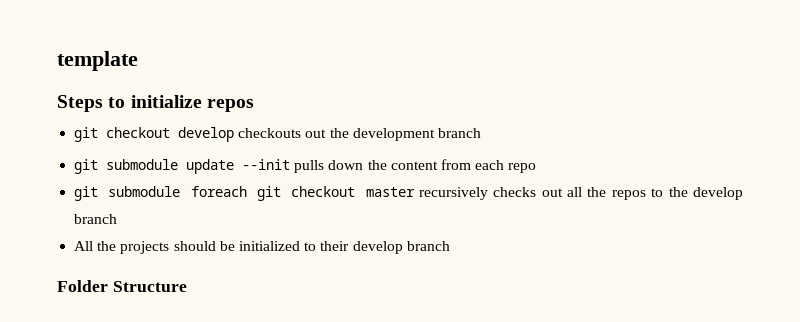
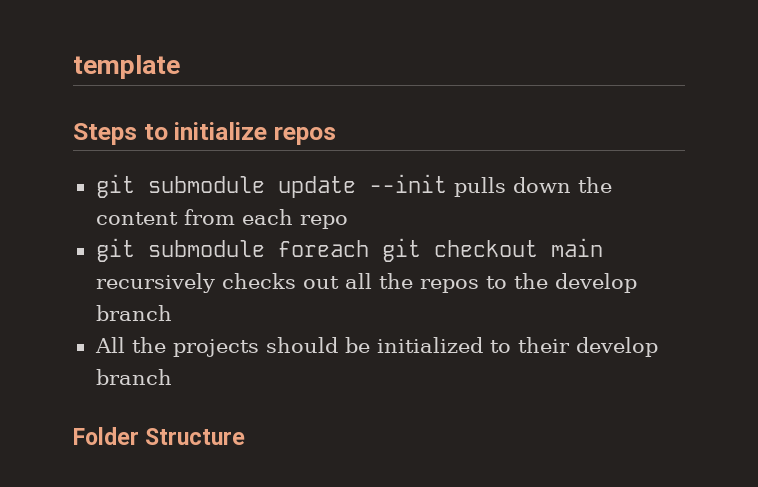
- git checkout develop checkouts out the development branch
- git submodule foreach git checkout master recursively checks out all the repos to the develop branch
+ git submodule foreach git checkout main recursively checks out all the repos to the develop branch

